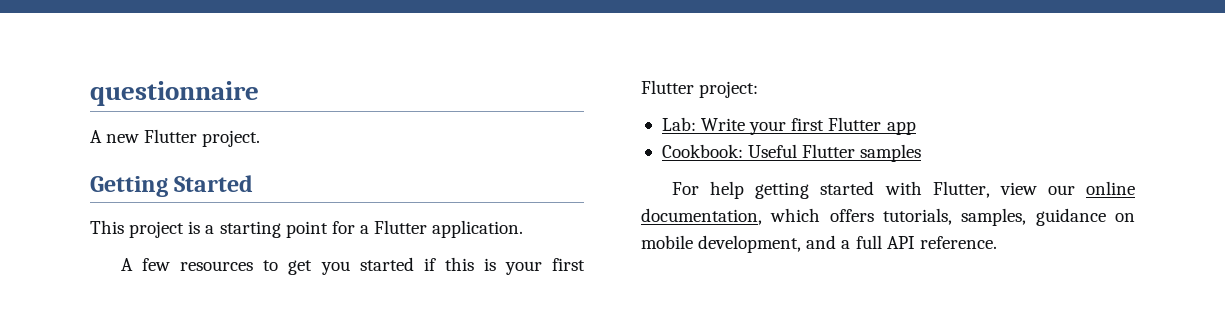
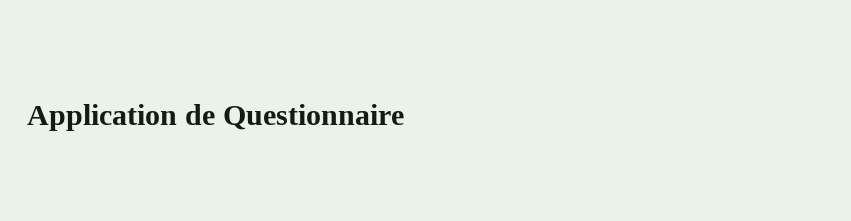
- questionnaire
- A new Flutter project.
- Getting Started
- This project is a starting point for a Flutter application.
- A few resources to get you started if this is your first Flutter project:
- Lab: Write your first Flutter app
- Cookbook: Useful Flutter samples
- For help getting started with Flutter, view our online documentation, which offers tutorials, samples, guidance on mobile development, and a full API reference.
+ Application de Questionnaire

